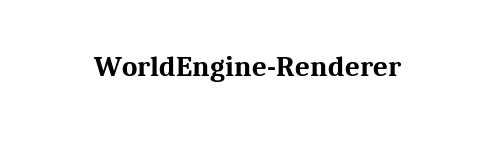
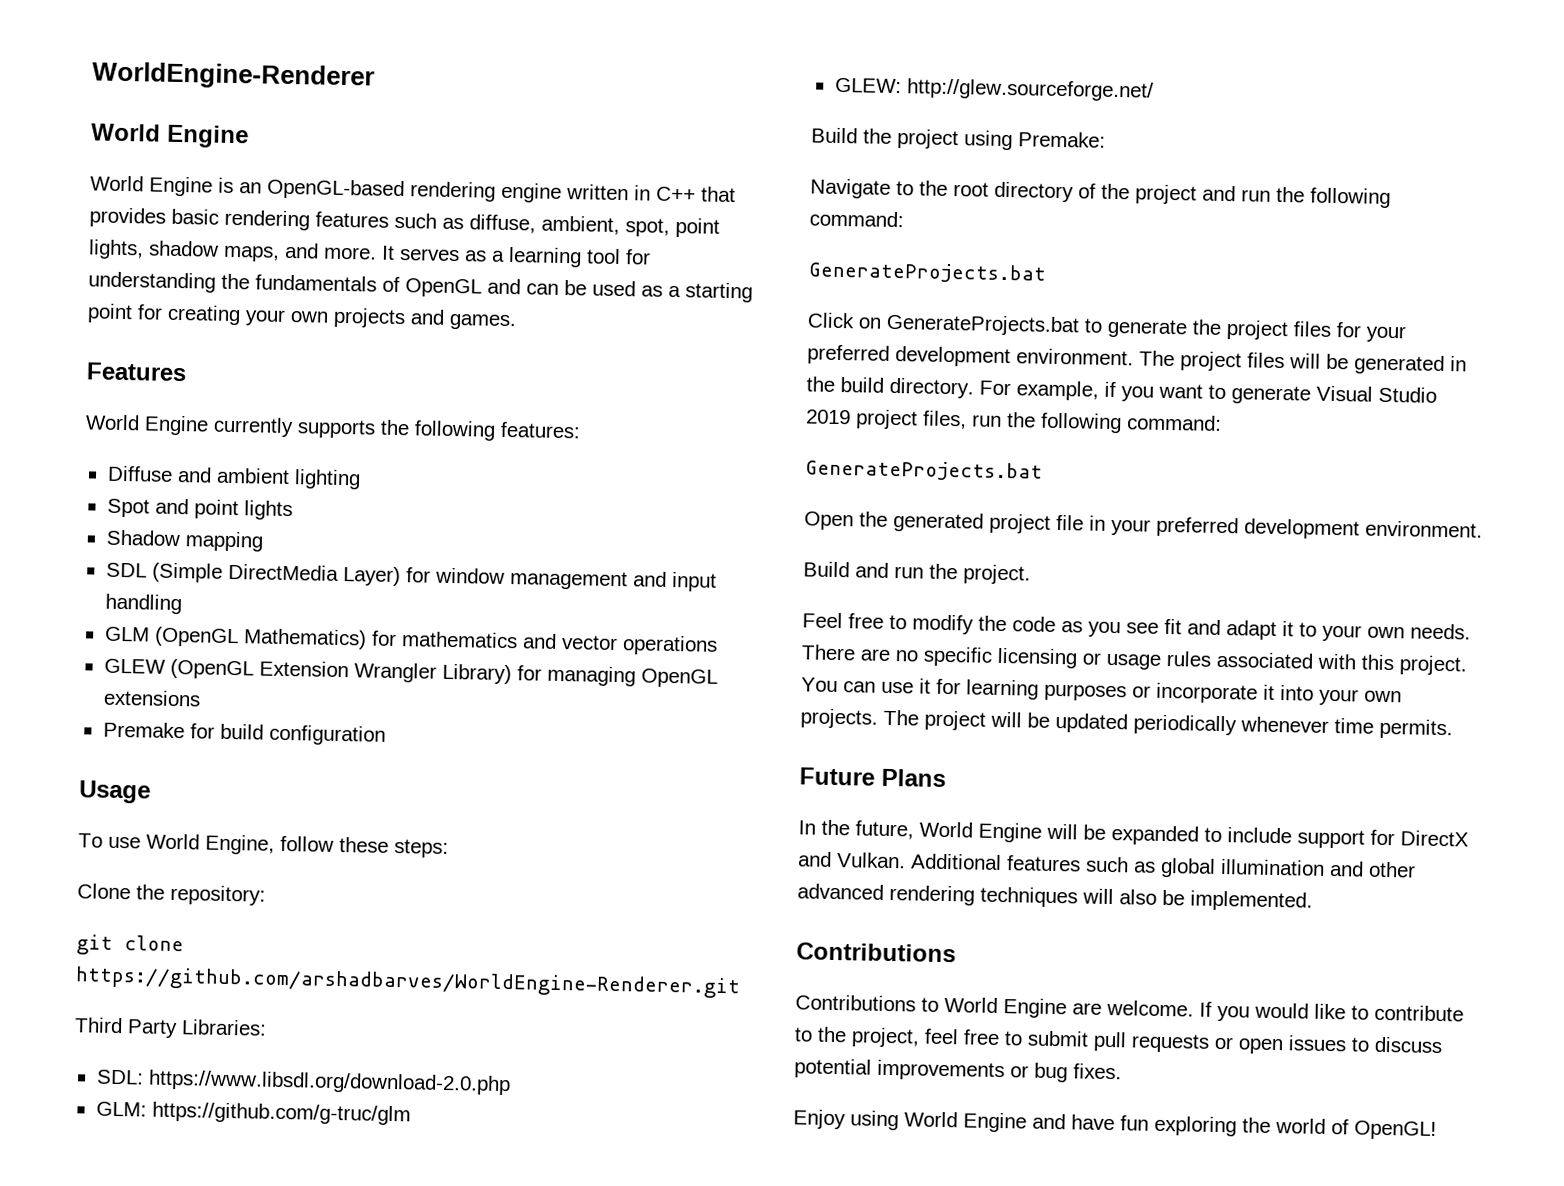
  WorldEngine-Renderer
+ World Engine
+ World Engine is an OpenGL-based rendering engine written in C++ that provides basic rendering features such as diffuse, ambient, spot, point lights, shadow maps, and more. It serves as a learning tool for understanding the fundamentals of OpenGL and can be used as a starting point for creating your own projects and games.
+ Features
+ World Engine currently supports the following features:
+ Diffuse and ambient lighting
+ Spot and point lights
+ Shadow mapping
+ SDL (Simple DirectMedia Layer) for window management and input handling
+ GLM (OpenGL Mathematics) for mathematics and vector operations
+ GLEW (OpenGL Extension Wrangler Library) for managing OpenGL extensions
+ Premake for build configuration
+ Usage
+ To use World Engine, follow these steps:
+ Clone the repository:
+ git clone https://github.com/arshadbarves/WorldEngine-Renderer.git
+ Third Party Libraries:
+ SDL: https://www.libsdl.org/download-2.0.php
+ GLM: https://github.com/g-truc/glm
+ GLEW: http://glew.sourceforge.net/
+ Build the project using Premake:
+ Navigate to the root directory of the project and run the following command:
+ GenerateProjects.bat
+ Click on GenerateProjects.bat to generate the project files for your preferred development environment. The project files will be generated in the build directory. For example, if you want to generate Visual Studio 2019 project files, run the following command:
+ GenerateProjects.bat
+ Open the generated project file in your preferred development environment.
+ Build and run the project.
+ Feel free to modify the code as you see fit and adapt it to your own needs. There are no specific licensing or usage rules associated with this project. You can use it for learning purposes or incorporate it into your own projects. The project will be updated periodically whenever time permits.
+ Future Plans
+ In the future, World Engine will be expanded to include support for DirectX and Vulkan. Additional features such as global illumination and other advanced rendering techniques will also be implemented.
+ Contributions
+ Contributions to World Engine are welcome. If you would like to contribute to the project, feel free to submit pull requests or open issues to discuss potential improvements or bug fixes.
+ Enjoy using World Engine and have fun exploring the world of OpenGL!

